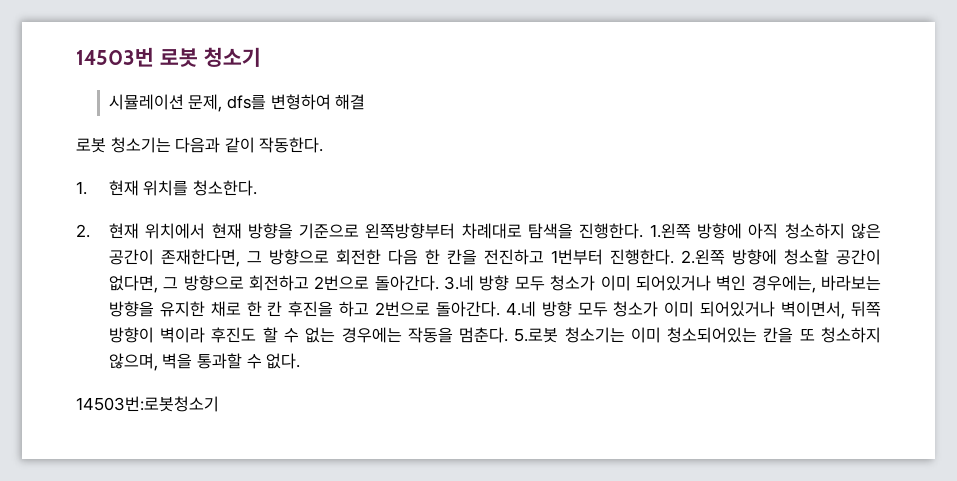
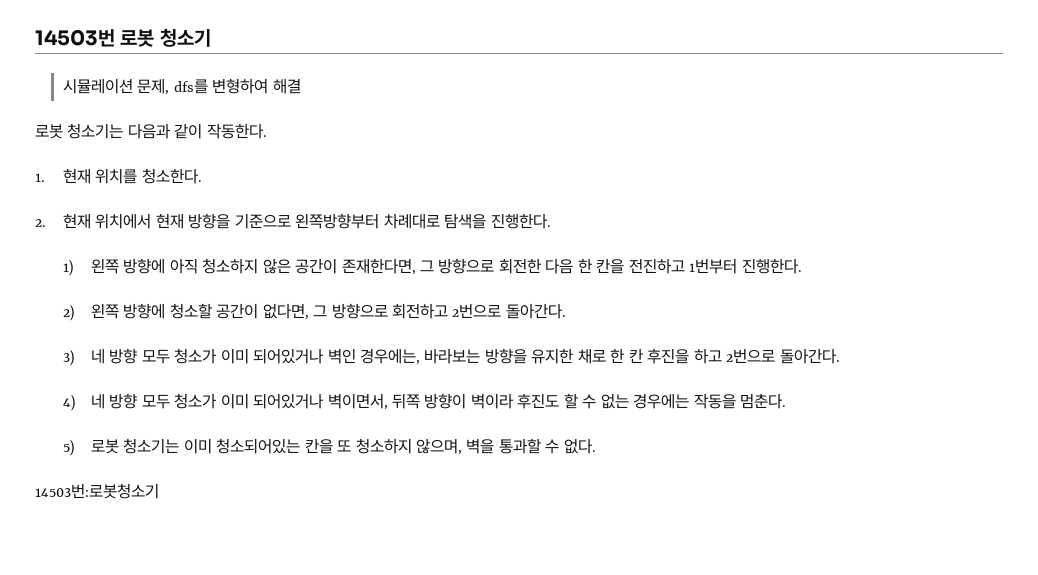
- 2. 현재 위치에서 현재 방향을 기준으로 왼쪽방향부터 차례대로 탐색을 진행한다. 1.왼쪽 방향에 아직 청소하지 않은 공간이 존재한다면, 그 방향으로 회전한 다음 한 칸을 전진하고 1번부터 진행한다. 2.왼쪽 방향에 청소할 공간이 없다면, 그 방향으로 회전하고 2번으로 돌아간다. 3.네 방향 모두 청소가 이미 되어있거나 벽인 경우에는, 바라보는 방향을 유지한 채로 한 칸 후진을 하고 2번으로 돌아간다. 4.네 방향 모두 청소가 이미 되어있거나 벽이면서, 뒤쪽 방향이 벽이라 후진도 할 수 없는 경우에는 작동을 멈춘다. 5.로봇 청소기는 이미 청소되어있는 칸을 또 청소하지 않으며, 벽을 통과할 수 없다.
+ 2. 현재 위치에서 현재 방향을 기준으로 왼쪽방향부터 차례대로 탐색을 진행한다.
+ 1) 왼쪽 방향에 아직 청소하지 않은 공간이 존재한다면, 그 방향으로 회전한 다음 한 칸을 전진하고 1번부터 진행한다.
+ 2) 왼쪽 방향에 청소할 공간이 없다면, 그 방향으로 회전하고 2번으로 돌아간다.
+ 3) 네 방향 모두 청소가 이미 되어있거나 벽인 경우에는, 바라보는 방향을 유지한 채로 한 칸 후진을 하고 2번으로 돌아간다.
+ 4) 네 방향 모두 청소가 이미 되어있거나 벽이면서, 뒤쪽 방향이 벽이라 후진도 할 수 없는 경우에는 작동을 멈춘다.
+ 5) 로봇 청소기는 이미 청소되어있는 칸을 또 청소하지 않으며, 벽을 통과할 수 없다.

